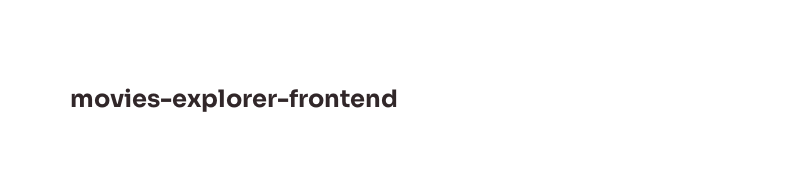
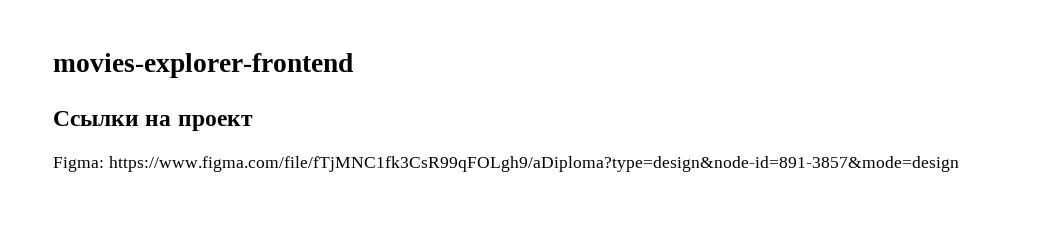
+ Ссылки на проект
+ Figma: https://www.figma.com/file/fTjMNC1fk3CsR99qFOLgh9/aDiploma?type=design&node-id=891-3857&mode=design

